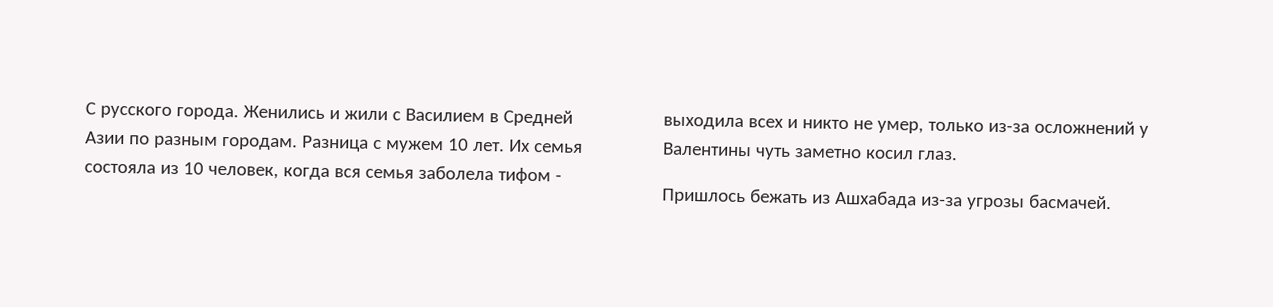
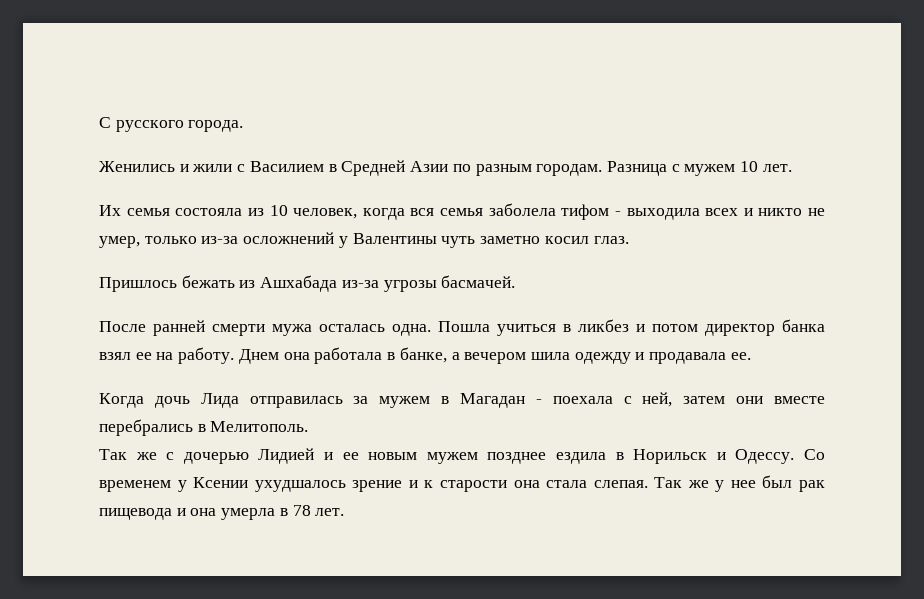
- С русского города. Женились и жили с Василием в Средней Азии по разным городам.
+ С русского города.
+ Женились и жили с Василием в Средней Азии по разным городам.
- Разница с мужем 10 лет. Их семья состояла из 10 человек, когда вся семья заболела тифом - выходила всех и никто не умер, только из-за осложнений у Валентины чуть заметно косил глаз.
+ Разница с мужем 10 лет.
+ Их семья состояла из 10 человек, когда вся семья заболела тифом - выходила всех и никто не умер, только из-за осложнений у Валентины чуть заметно косил глаз.
+ После ранней смерти мужа осталась одна. Пошла учиться в ликбез и потом директор банка взял ее на работу. Днем она работала в банке, а вечером шила одежду и продавала ее.
+ Когда дочь Лида отправилась за мужем в Магадан - поехала с ней, затем они вместе перебрались в Мелитополь.
+ Так же с дочерью Лидией и ее новым мужем позднее ездила в Норильск и Одессу. Со временем у Ксении ухудшалось зрение и к старости она стала слепая. Так же у нее был рак пищевода и она умерла в 78 лет.

